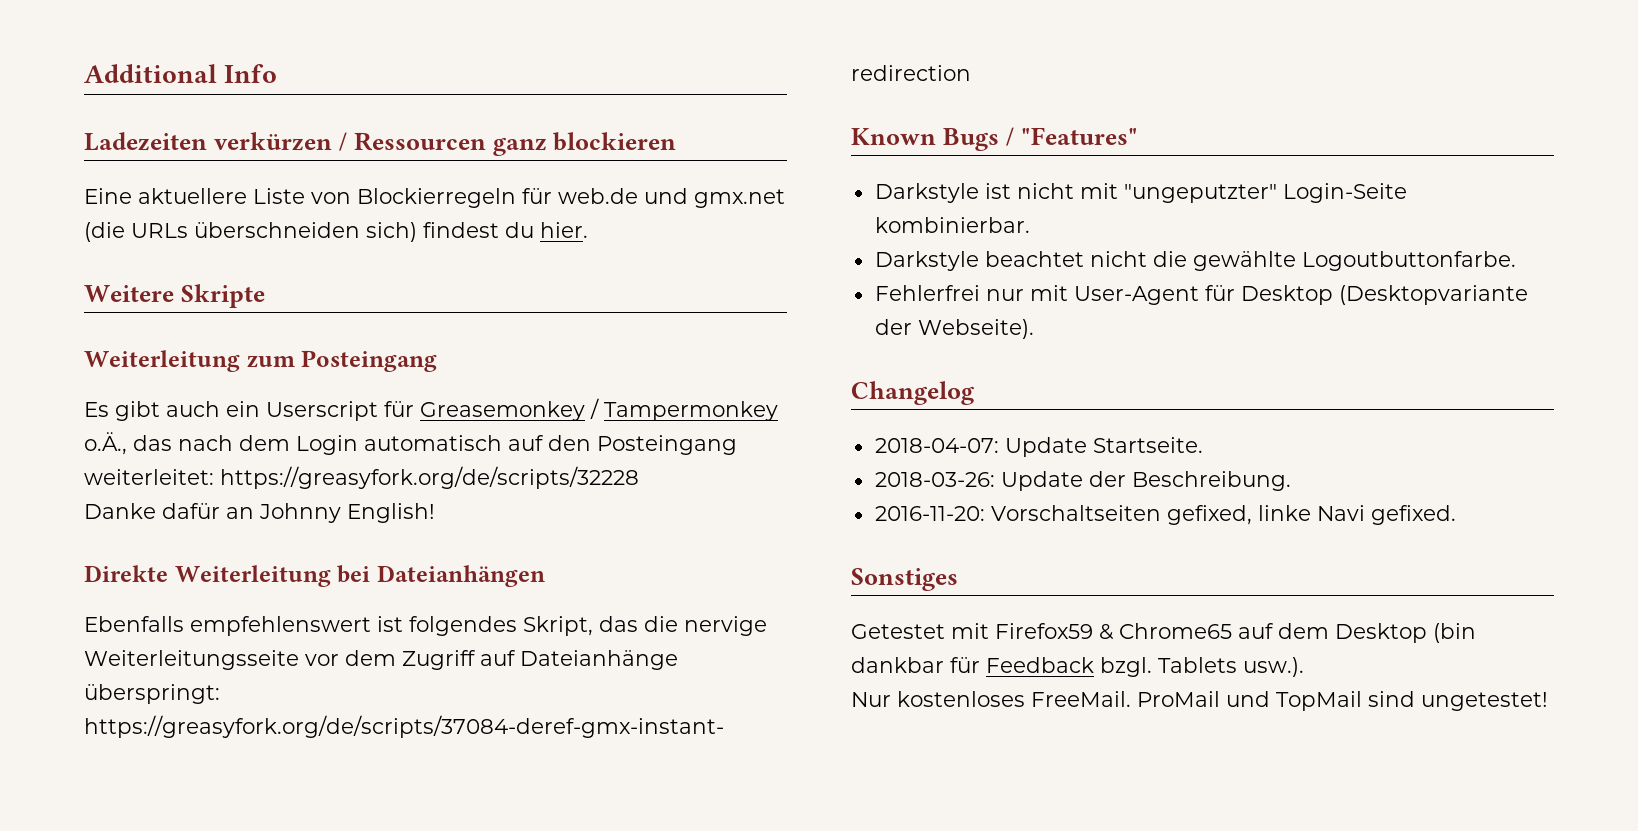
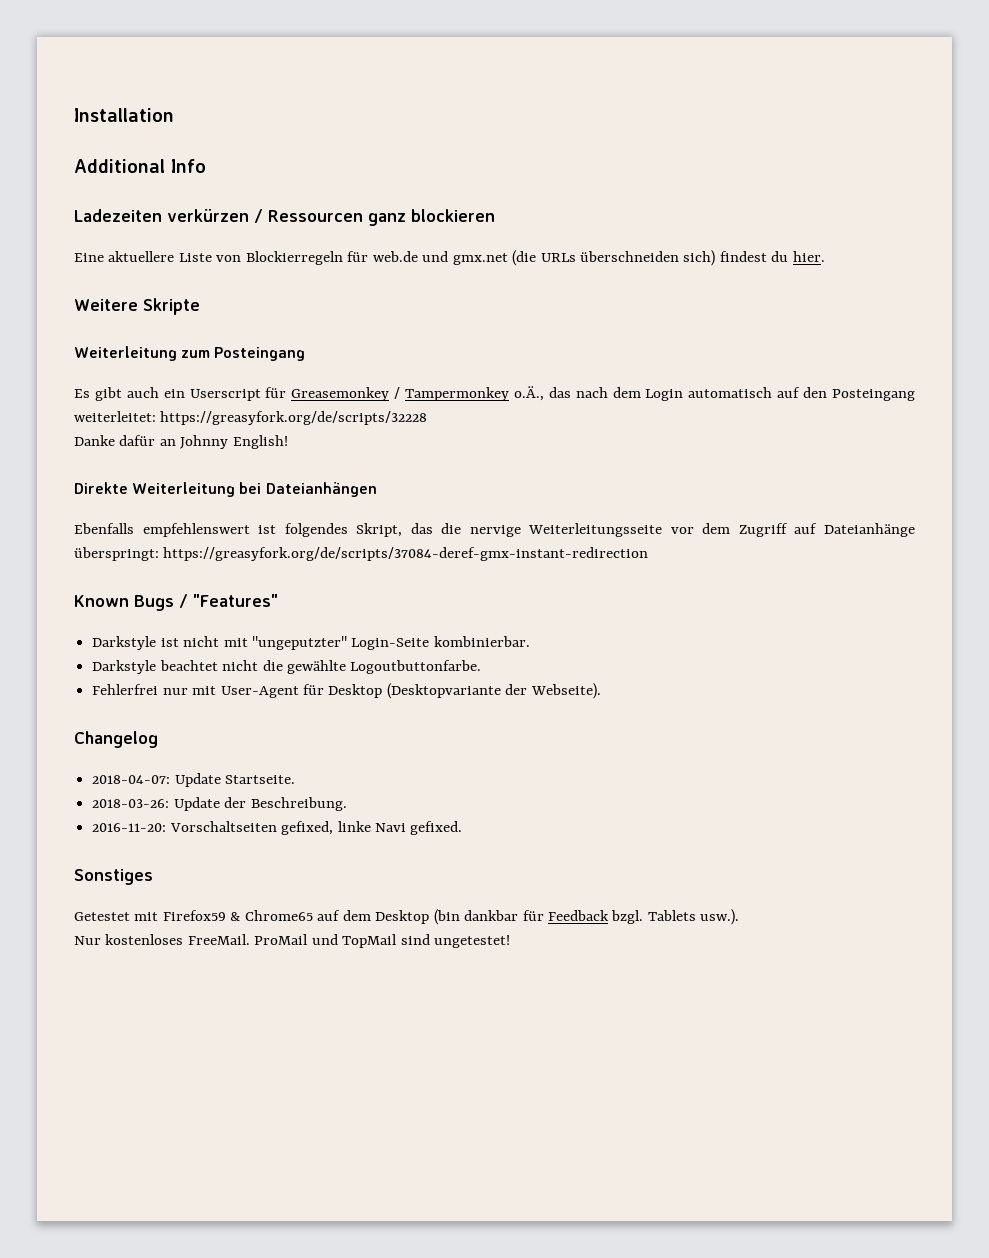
+ Installation

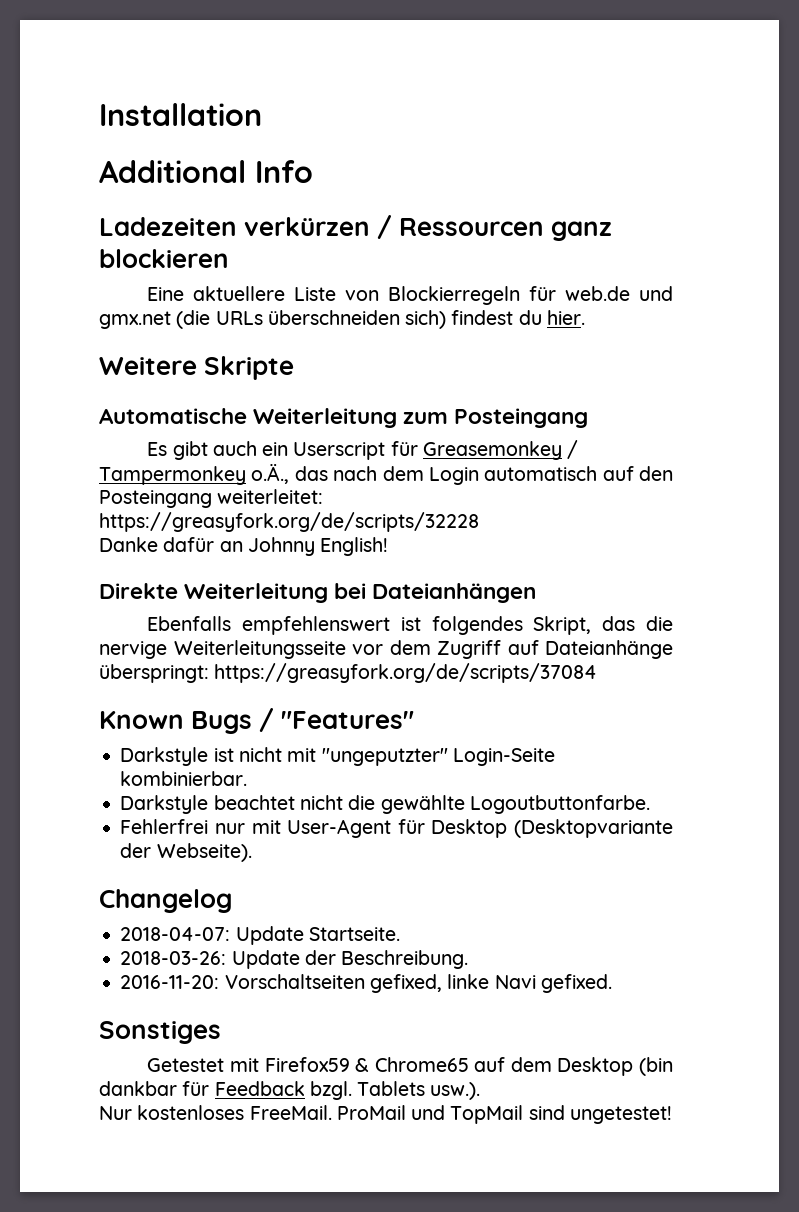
- Weiterleitung zum Posteingang
+ Automatische Weiterleitung zum Posteingang
- Ebenfalls empfehlenswert ist folgendes Skript, das die nervige Weiterleitungsseite vor dem Zugriff auf Dateianhänge überspringt: https://greasyfork.org/de/scripts/37084-deref-gmx-instant-redirection
+ Ebenfalls empfehlenswert ist folgendes Skript, das die nervige Weiterleitungsseite vor dem Zugriff auf Dateianhänge überspringt: https://greasyfork.org/de/scripts/37084

